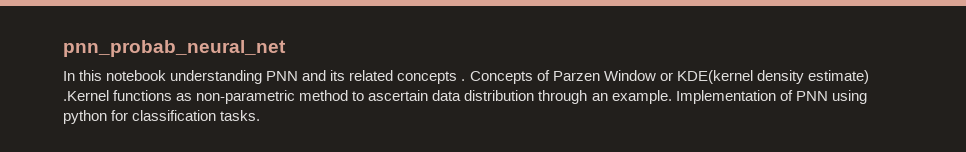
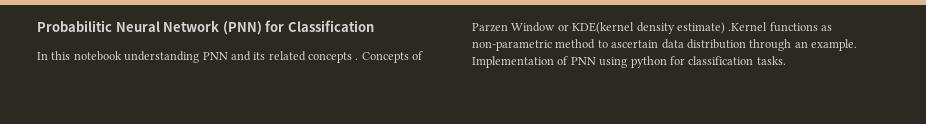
- pnn_probab_neural_net
+ Probabilitic Neural Network (PNN) for Classification

